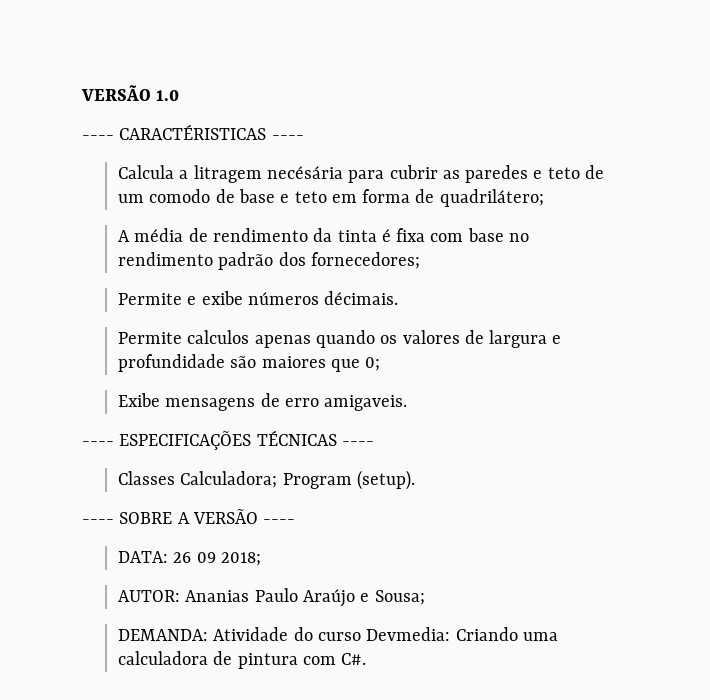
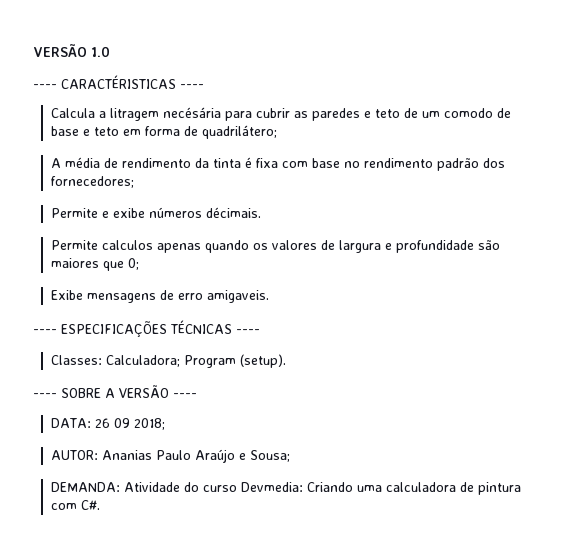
- Classes Calculadora; Program (setup).
+ Classes: Calculadora; Program (setup).

